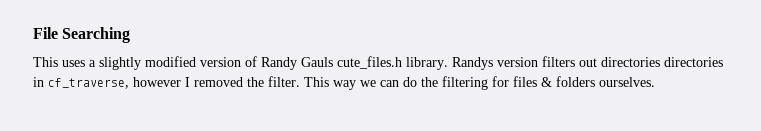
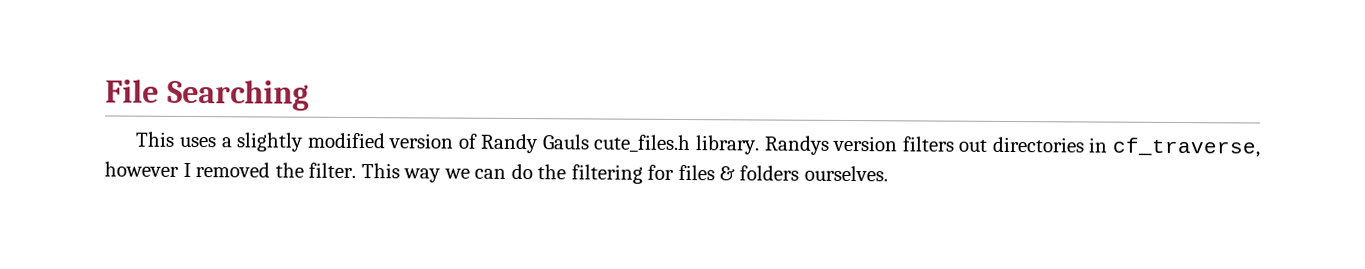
- Randys version filters out directories directories in cf_traverse, however I removed the filter.
+ Randys version filters out directories in cf_traverse, however I removed the filter.

